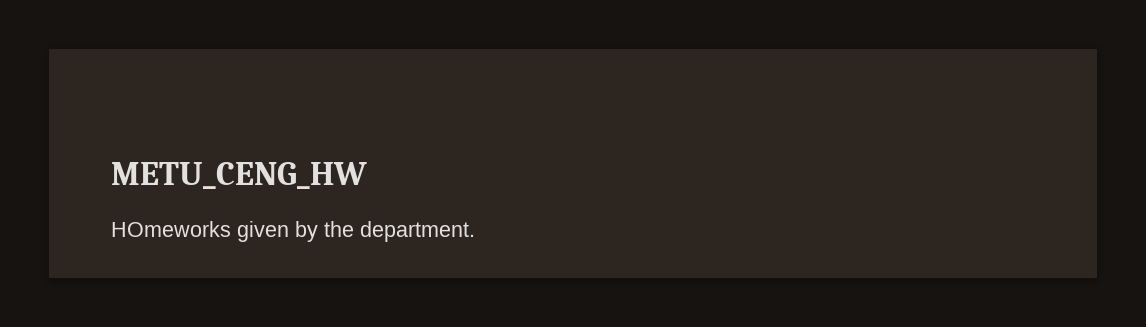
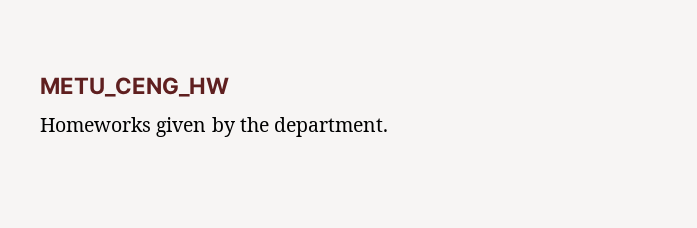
- HOmeworks given by the department.
+ Homeworks given by the department.

